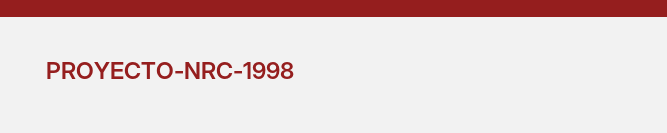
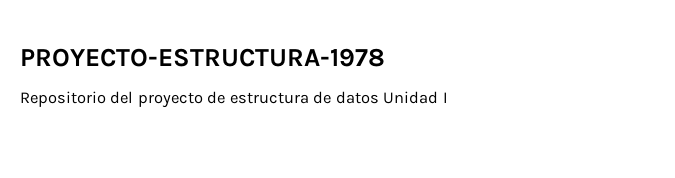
- PROYECTO-NRC-1998
+ PROYECTO-ESTRUCTURA-1978
+ Repositorio del proyecto de estructura de datos Unidad I

